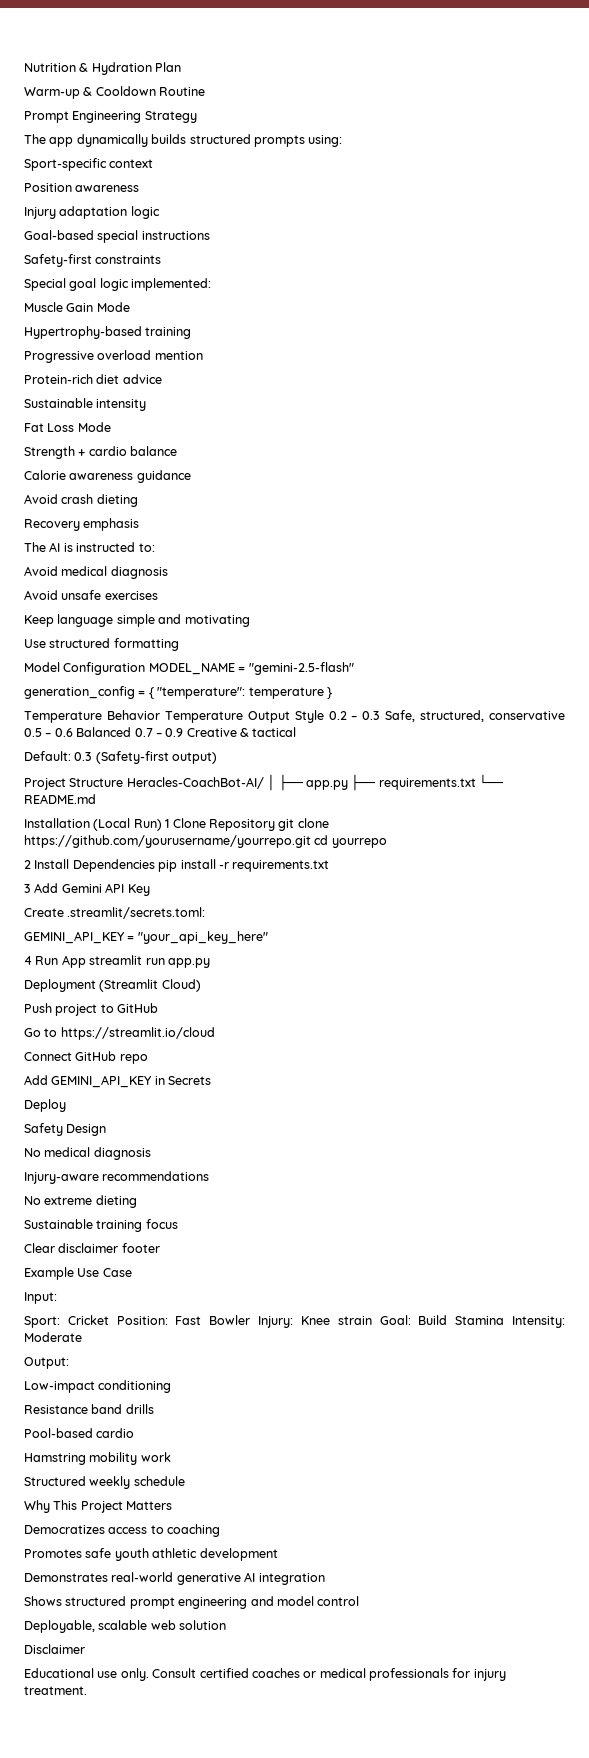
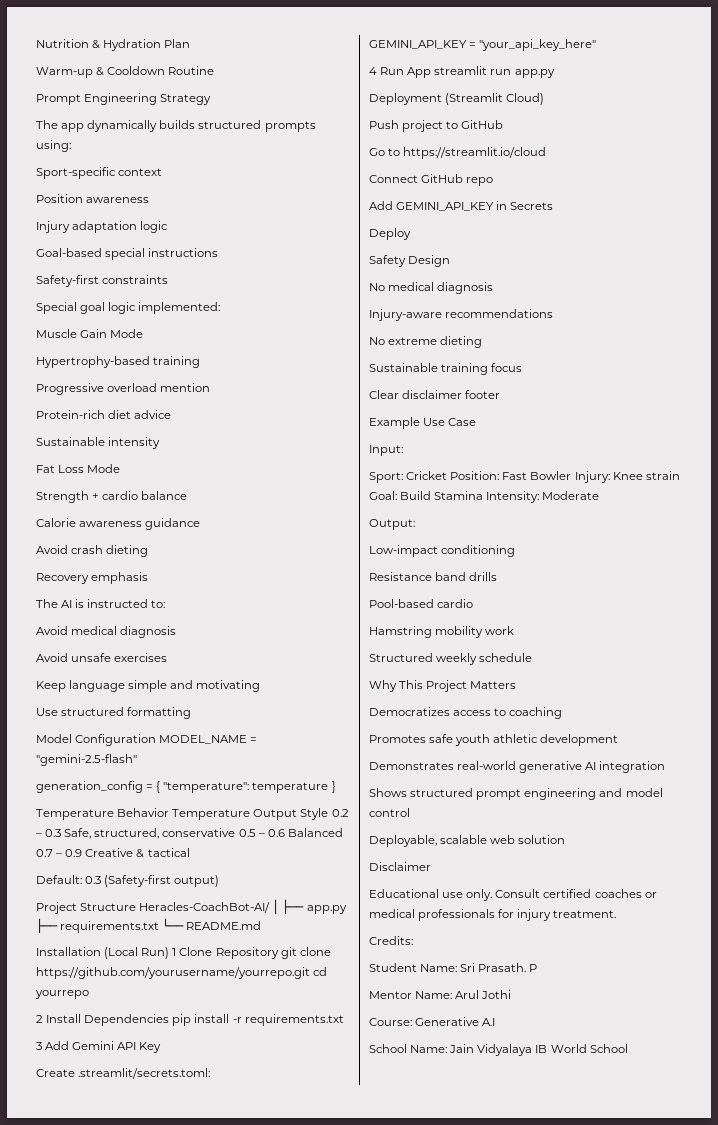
+ Credits:
+ Student Name: Sri Prasath. P
+ Mentor Name: Arul Jothi
+ Course: Generative A.I
+ School Name: Jain Vidyalaya IB World School

